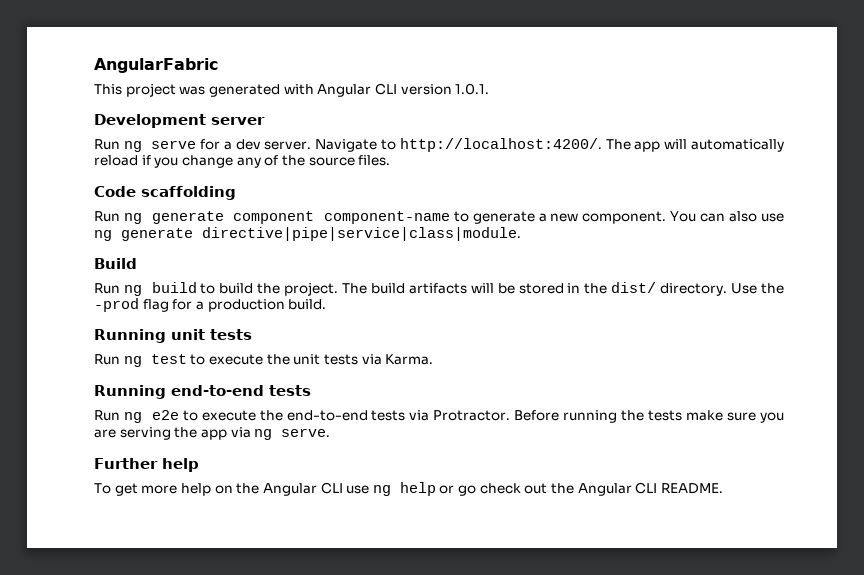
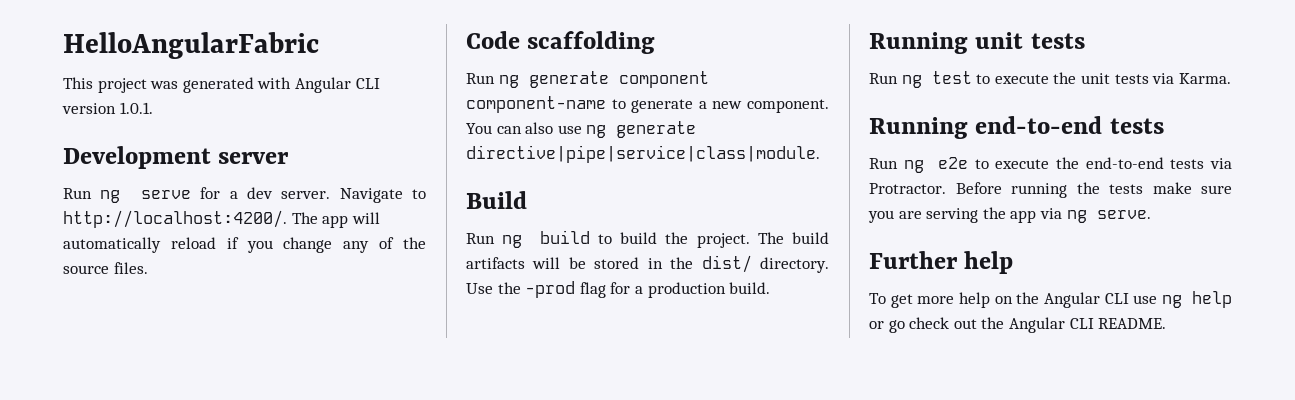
- AngularFabric
+ HelloAngularFabric

